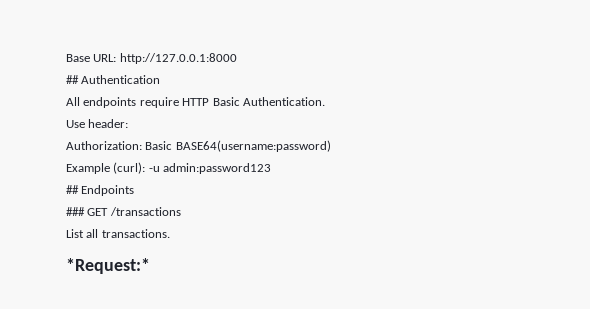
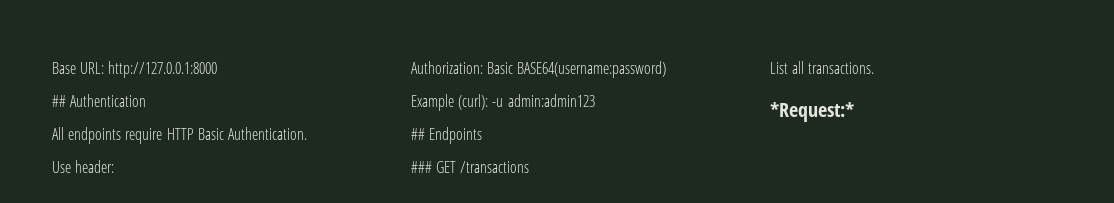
- Example (curl): -u admin:password123
+ Example (curl): -u admin:admin123

